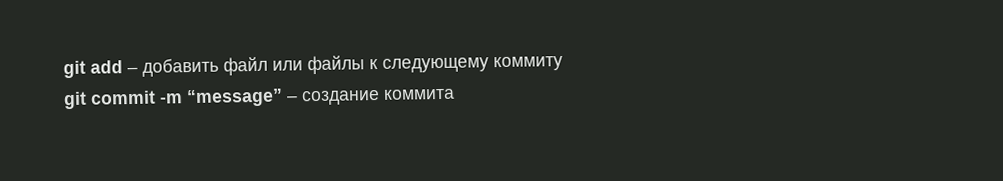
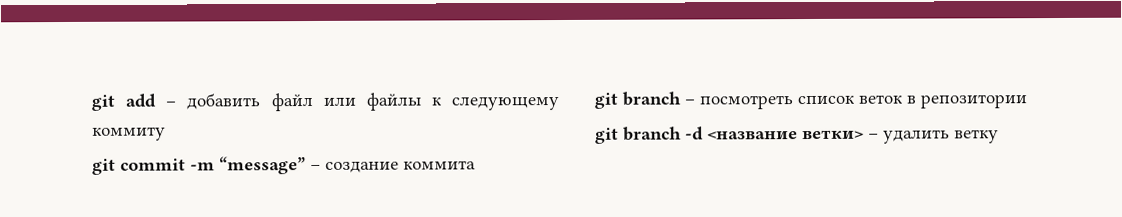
+ git branch – посмотреть список веток в репозитории
+ git branch -d <название ветки> – удалить ветку

